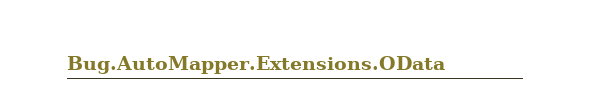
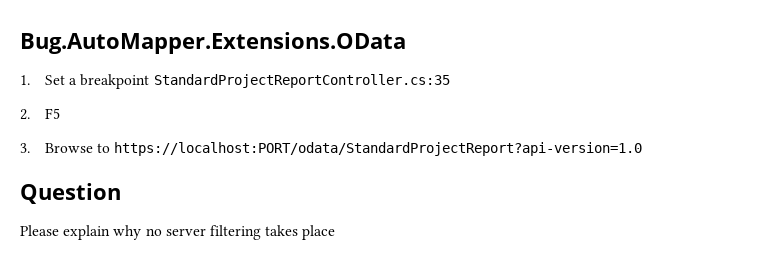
+ 1. Set a breakpoint StandardProjectReportController.cs:35
+ 2. F5
+ 3. Browse to https://localhost:PORT/odata/StandardProjectReport?api-version=1.0
+ Question
+ Please explain why no server filtering takes place

